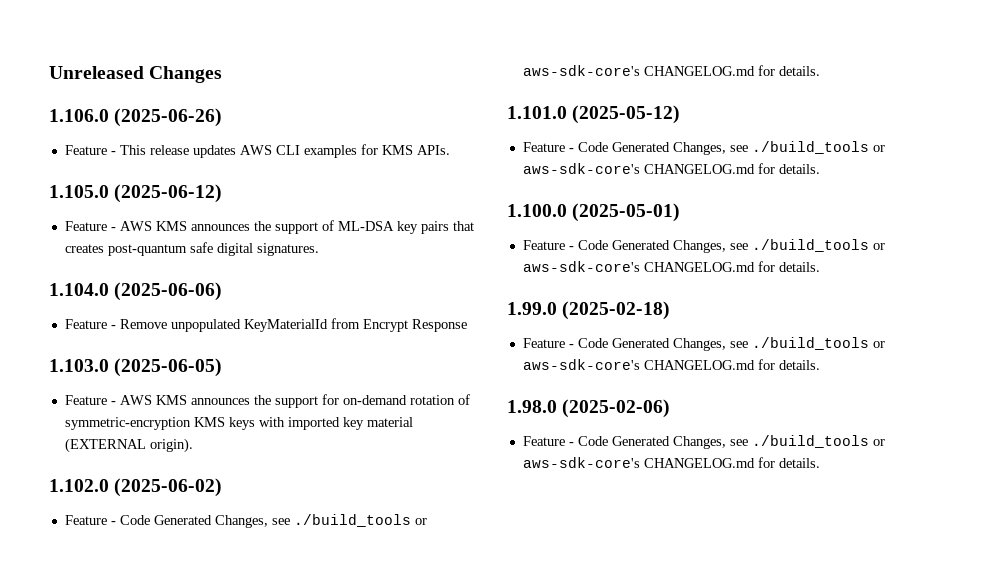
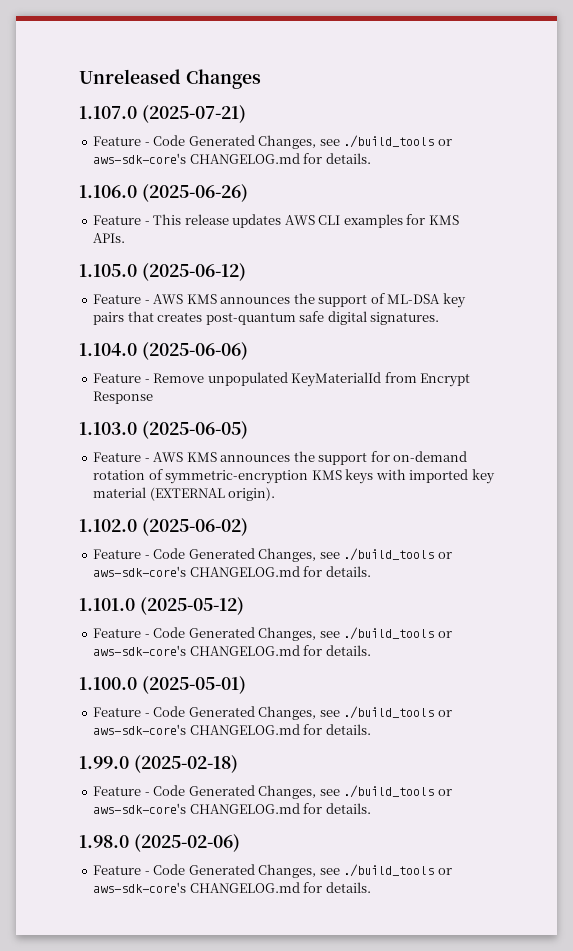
+ 1.107.0 (2025-07-21)
+ Feature - Code Generated Changes, see ./build_tools or aws-sdk-core's CHANGELOG.md for details.

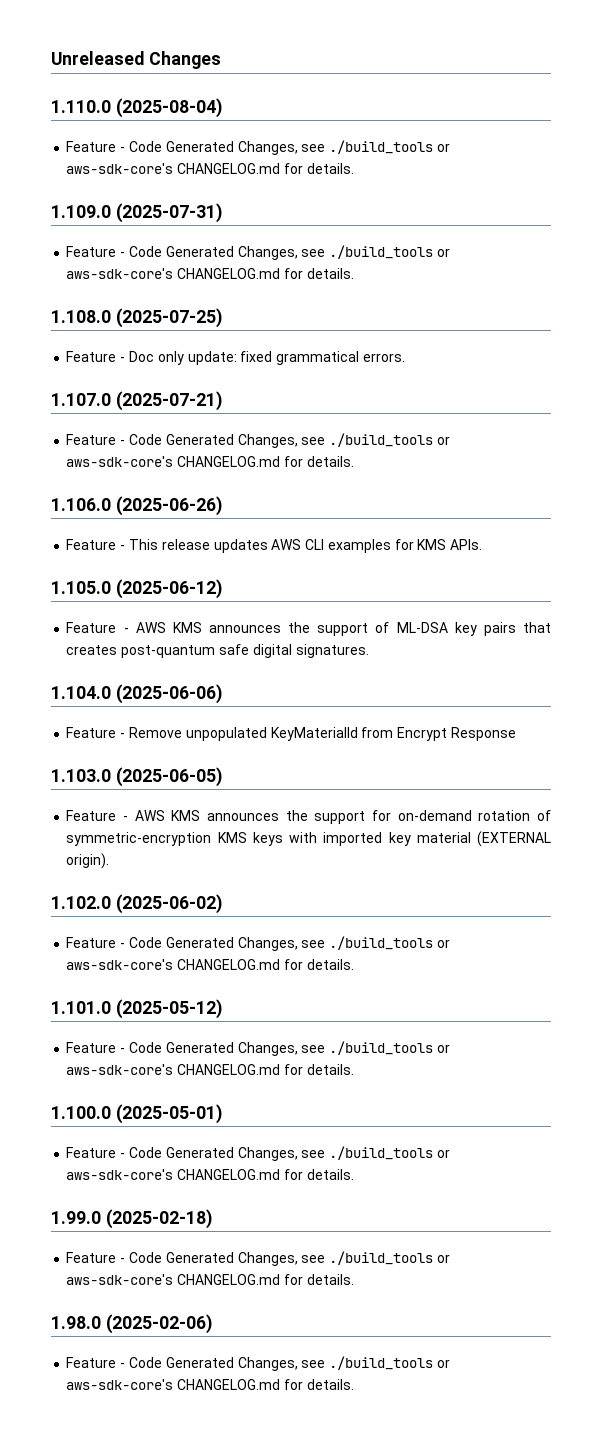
+ 1.110.0 (2025-08-04)
+ Feature - Code Generated Changes, see ./build_tools or aws-sdk-core's CHANGELOG.md for details.
+ 1.109.0 (2025-07-31)
+ Feature - Code Generated Changes, see ./build_tools or aws-sdk-core's CHANGELOG.md for details.
+ 1.108.0 (2025-07-25)
+ Feature - Doc only update: fixed grammatical errors.

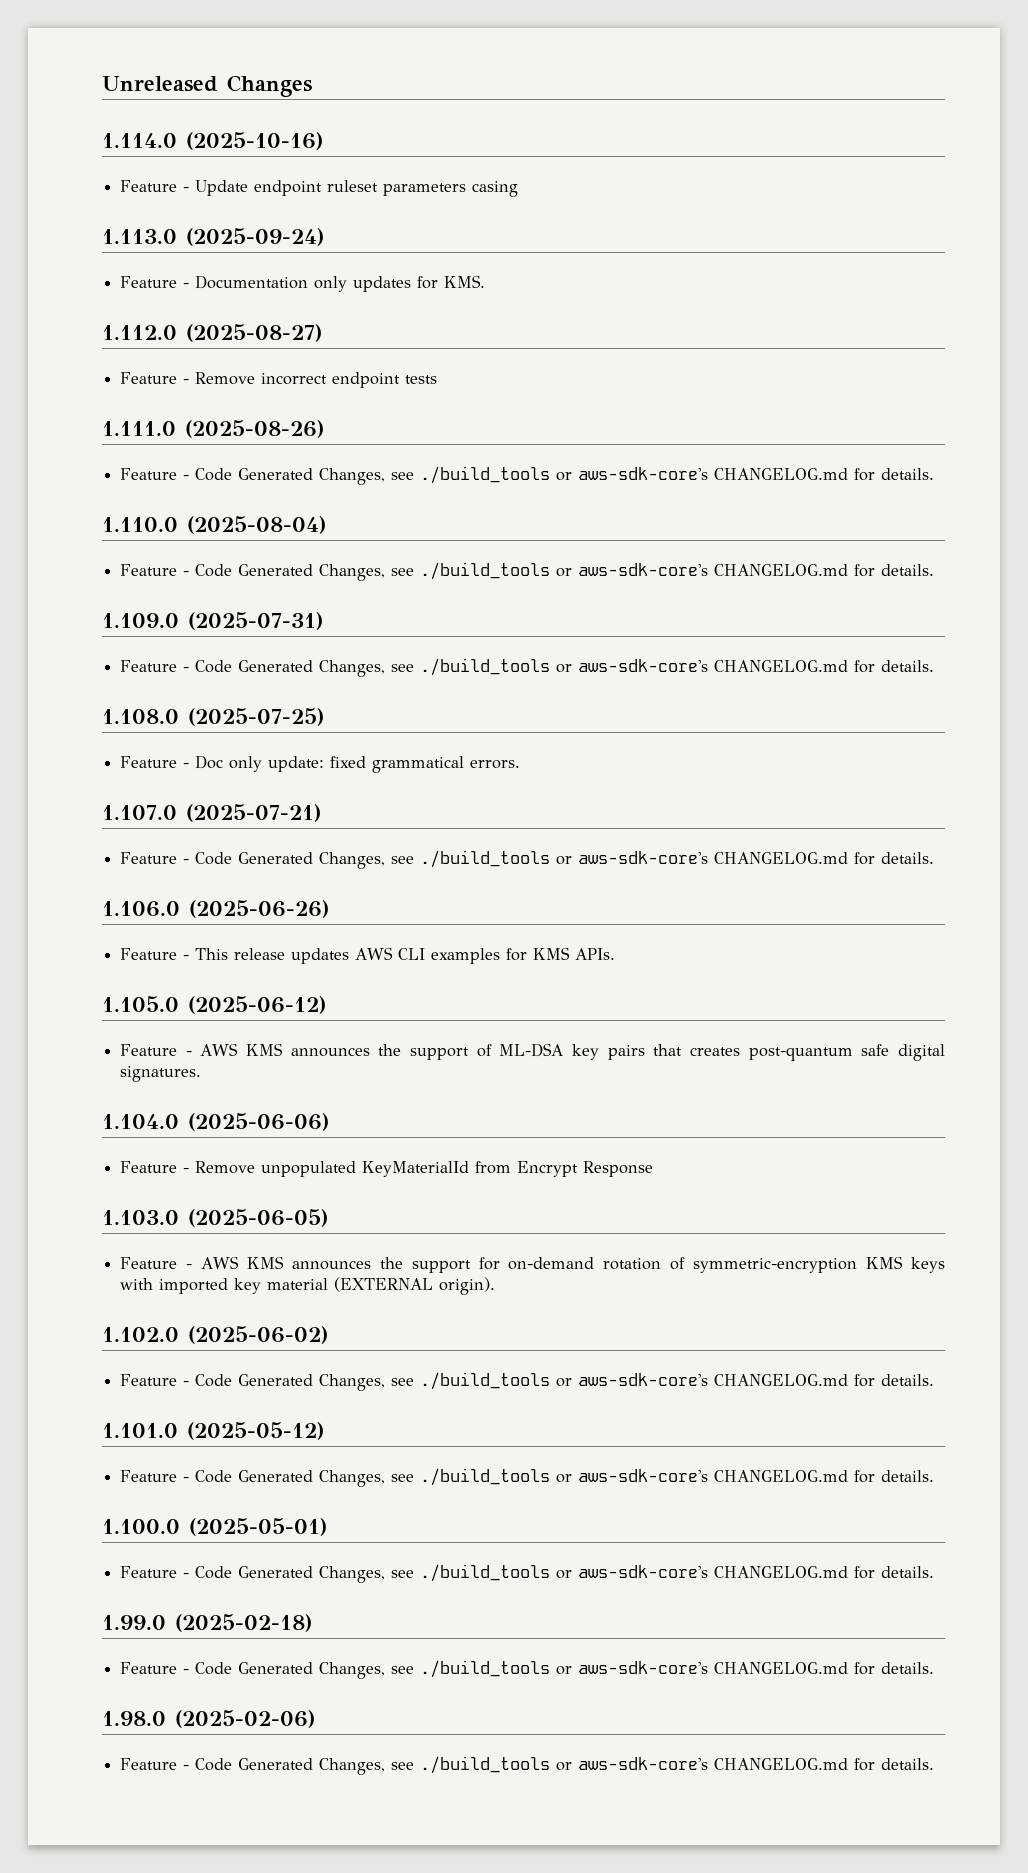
+ 1.114.0 (2025-10-16)
+ Feature - Update endpoint ruleset parameters casing
+ 1.113.0 (2025-09-24)
+ Feature - Documentation only updates for KMS.
+ 1.112.0 (2025-08-27)
+ Feature - Remove incorrect endpoint tests
+ 1.111.0 (2025-08-26)
+ Feature - Code Generated Changes, see ./build_tools or aws-sdk-core's CHANGELOG.md for details.

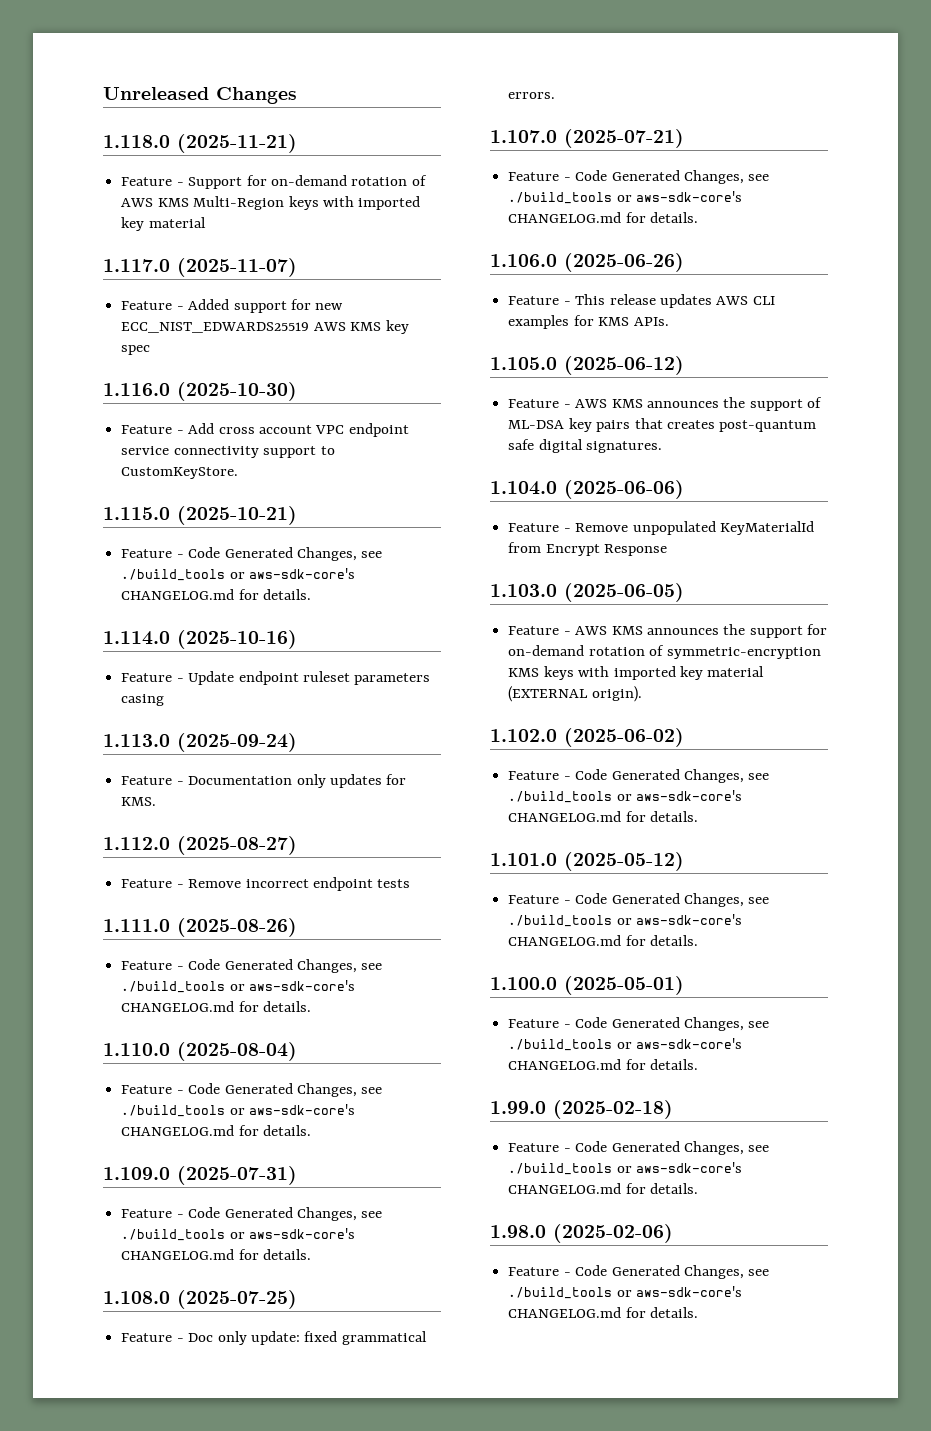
+ 1.118.0 (2025-11-21)
+ Feature - Support for on-demand rotation of AWS KMS Multi-Region keys with imported key material
+ 1.117.0 (2025-11-07)
+ Feature - Added support for new ECC_NIST_EDWARDS25519 AWS KMS key spec
+ 1.116.0 (2025-10-30)
+ Feature - Add cross account VPC endpoint service connectivity support to CustomKeyStore.
+ 1.115.0 (2025-10-21)
+ Feature - Code Generated Changes, see ./build_tools or aws-sdk-core's CHANGELOG.md for details.

